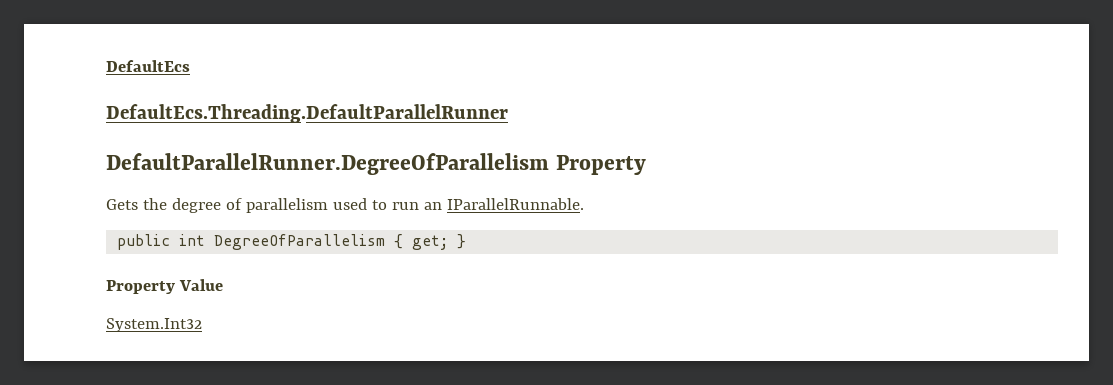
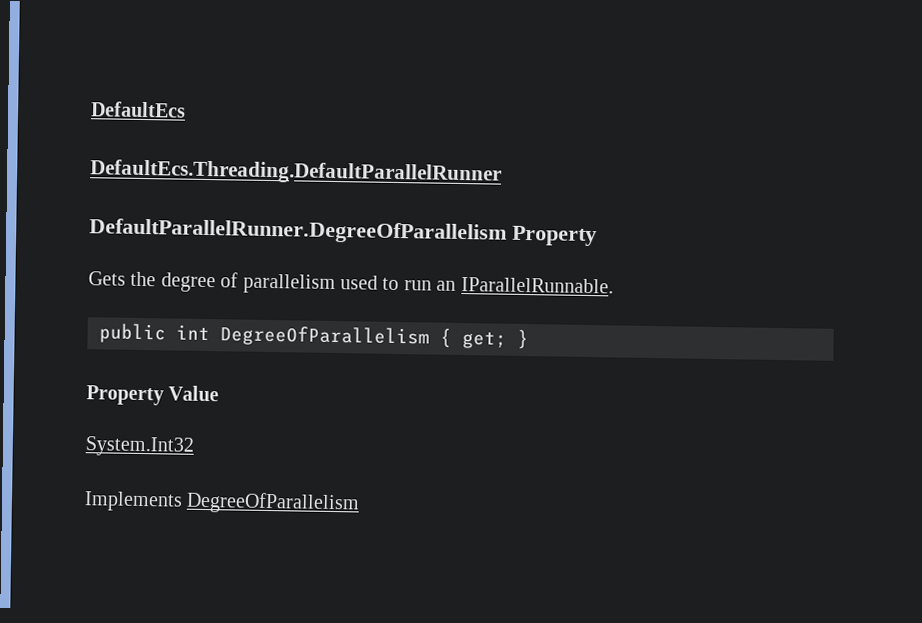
+ Implements DegreeOfParallelism

